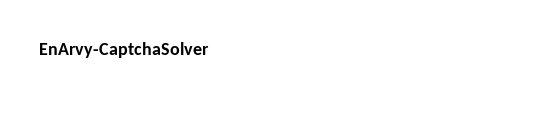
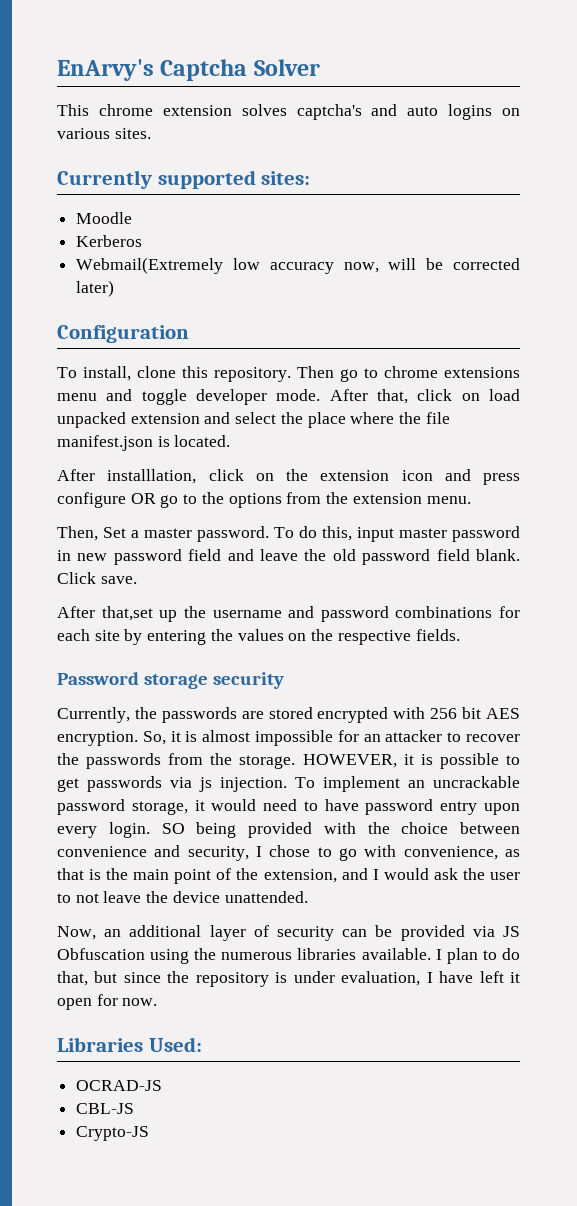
- EnArvy-CaptchaSolver
+ EnArvy's Captcha Solver
+ This chrome extension solves captcha's and auto logins on various sites.
+ Currently supported sites:
+ Moodle
+ Kerberos
+ Webmail(Extremely low accuracy now, will be corrected later)
+ Configuration
+ To install, clone this repository. Then go to chrome extensions menu and toggle developer mode. After that, click on load unpacked extension and select the place where the file manifest.json is located.
+ After installlation, click on the extension icon and press configure OR go to the options from the extension menu.
+ Then, Set a master password. To do this, input master password in new password field and leave the old password field blank. Click save.
+ After that,set up the username and password combinations for each site by entering the values on the respective fields.
+ Password storage security
+ Currently, the passwords are stored encrypted with 256 bit AES encryption. So, it is almost impossible for an attacker to recover the passwords from the storage. HOWEVER, it is possible to get passwords via js injection. To implement an uncrackable password storage, it would need to have password entry upon every login. SO being provided with the choice between convenience and security, I chose to go with convenience, as that is the main point of the extension, and I would ask the user to not leave the device unattended.
+ Now, an additional layer of security can be provided via JS Obfuscation using the numerous libraries available. I plan to do that, but since the repository is under evaluation, I have left it open for now.
+ Libraries Used:
+ OCRAD-JS
+ CBL-JS
+ Crypto-JS

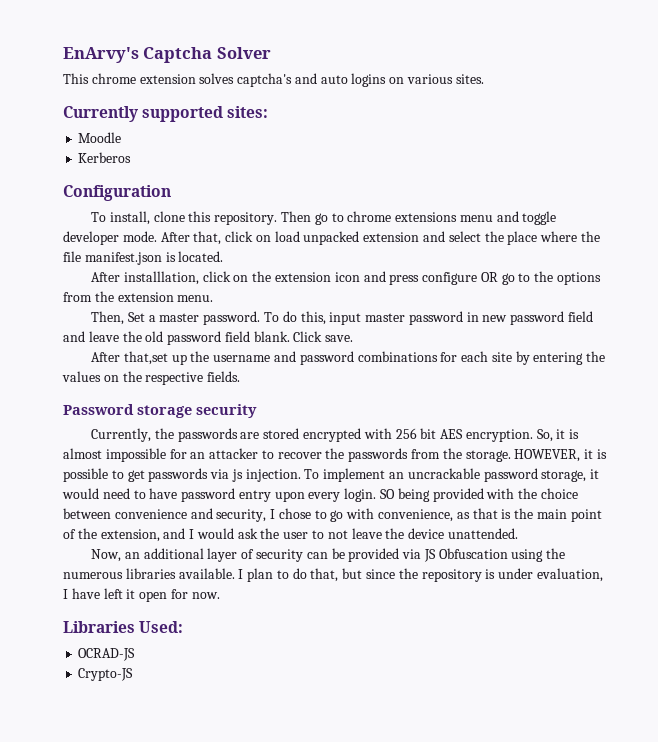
- Webmail(Extremely low accuracy now, will be corrected later)
- CBL-JS

